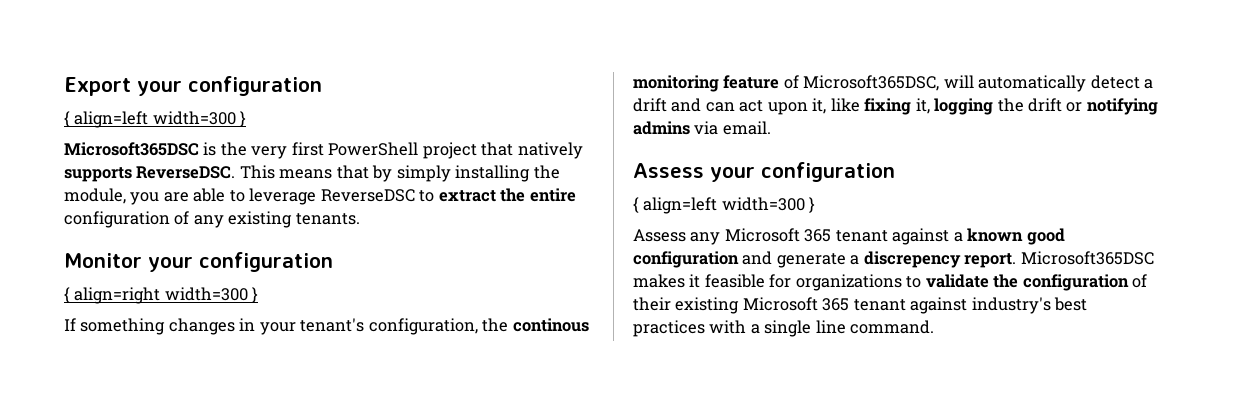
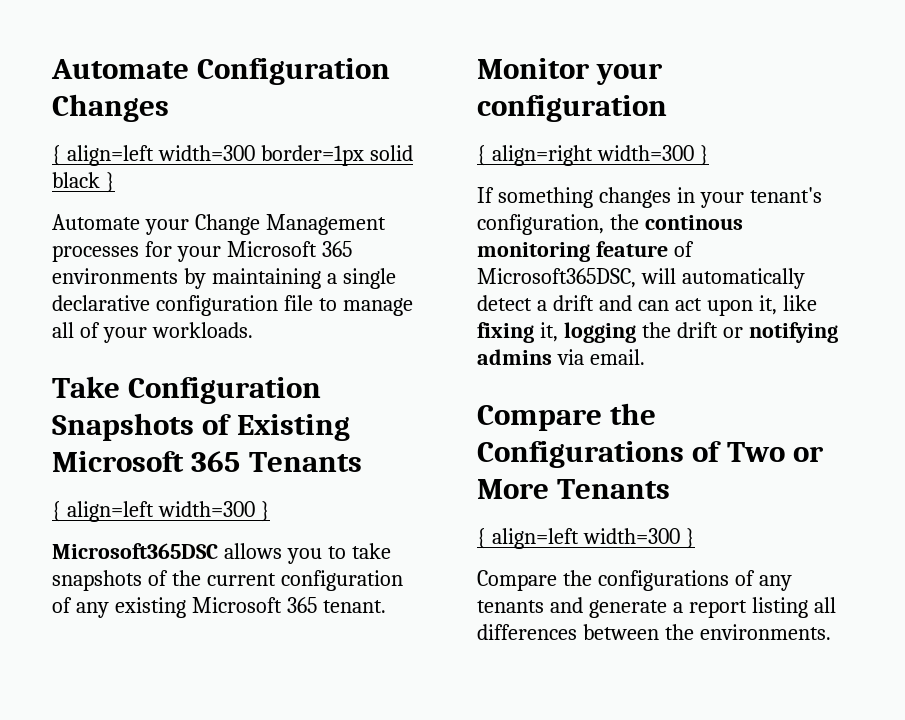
- Export your configuration
+ Automate Configuration Changes
+ { align=left width=300 border=1px solid black }
+ Automate your Change Management processes for your Microsoft 365 environments by maintaining a single declarative configuration file to manage all of your workloads.
+ Take Configuration Snapshots of Existing Microsoft 365 Tenants
- Microsoft365DSC is the very first PowerShell project that natively supports ReverseDSC. This means that by simply installing the module, you are able to leverage ReverseDSC to extract the entire configuration of any existing tenants.
+ Microsoft365DSC allows you to take snapshots of the current configuration of any existing Microsoft 365 tenant.
- Assess your configuration
+ Compare the Configurations of Two or More Tenants
  { align=left width=300 }
- Assess any Microsoft 365 tenant against a known good configuration and generate a discrepency report. Microsoft365DSC makes it feasible for organizations to validate the configuration of their existing Microsoft 365 tenant against industry's best practices with a single line command.
+ Compare the configurations of any tenants and generate a report listing all differences between the environments.

